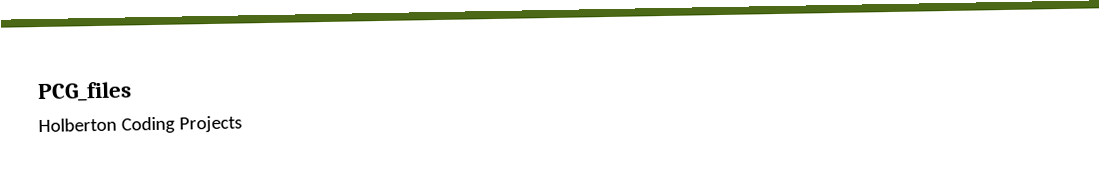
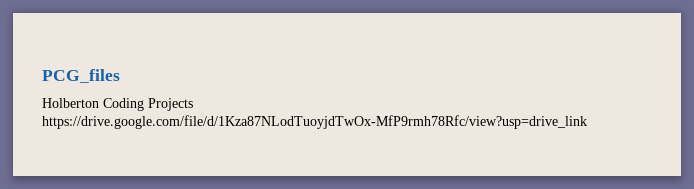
- Holberton Coding Projects
+ Holberton Coding Projects https://drive.google.com/file/d/1Kza87NLodTuoyjdTwOx-MfP9rmh78Rfc/view?usp=drive_link

